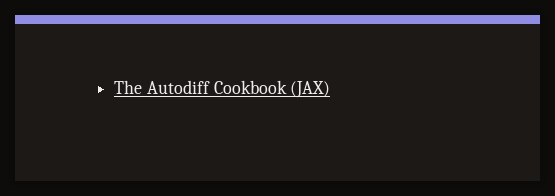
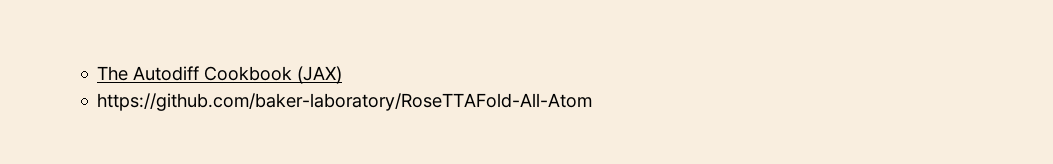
+ https://github.com/baker-laboratory/RoseTTAFold-All-Atom

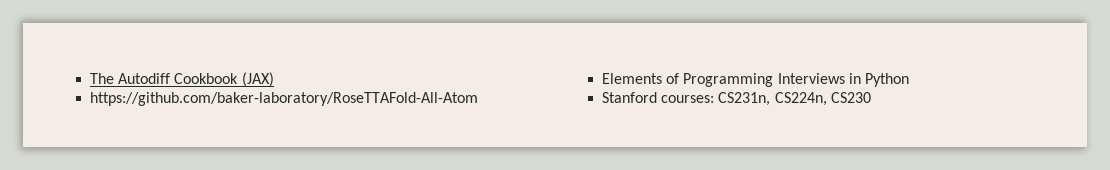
+ Elements of Programming Interviews in Python
+ Stanford courses: CS231n, CS224n, CS230

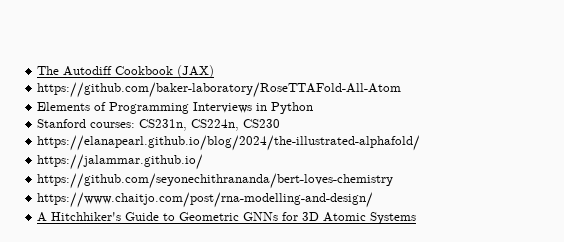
+ https://elanapearl.github.io/blog/2024/the-illustrated-alphafold/
+ https://jalammar.github.io/
+ https://github.com/seyonechithrananda/bert-loves-chemistry
+ https://www.chaitjo.com/post/rna-modelling-and-design/
+ A Hitchhiker's Guide to Geometric GNNs for 3D Atomic Systems

